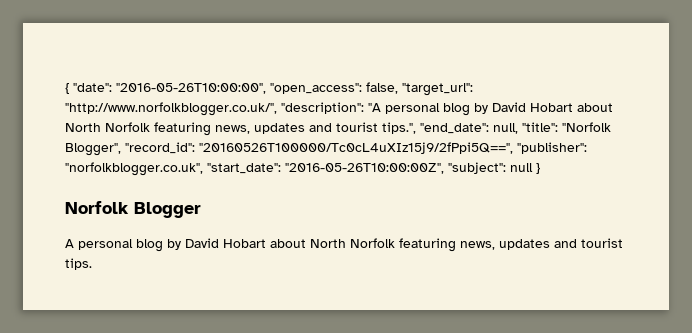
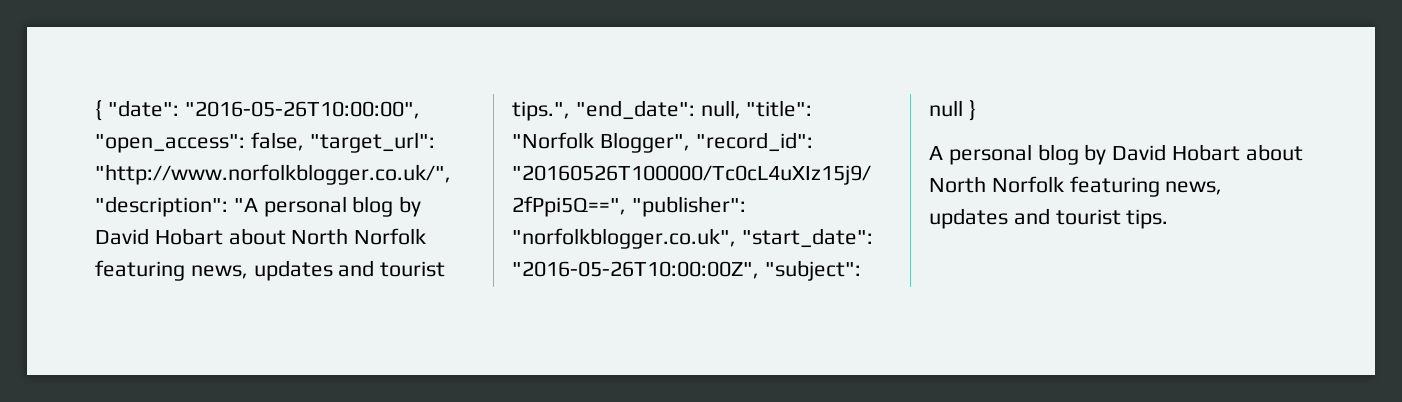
- Norfolk Blogger

